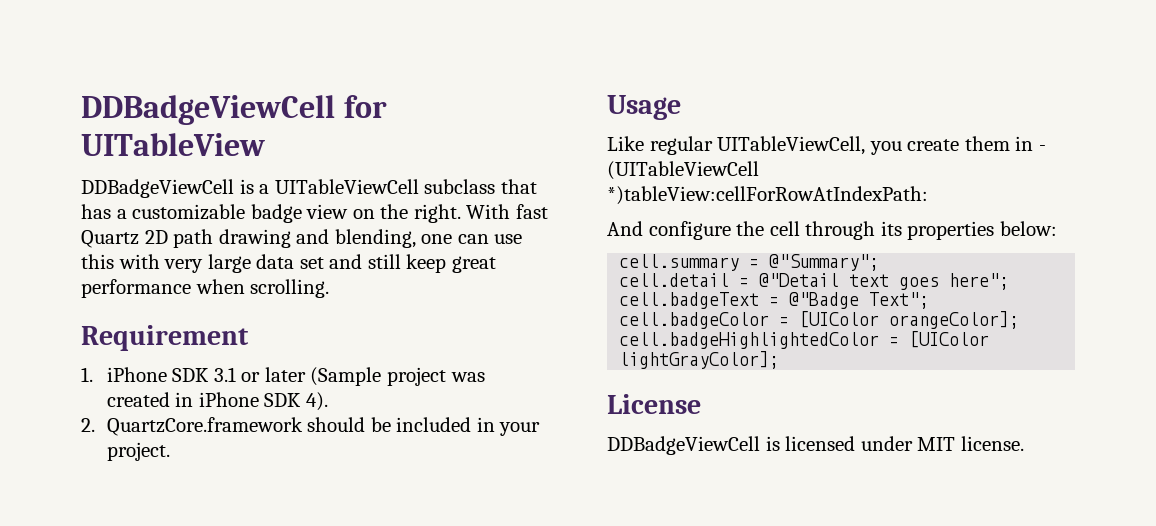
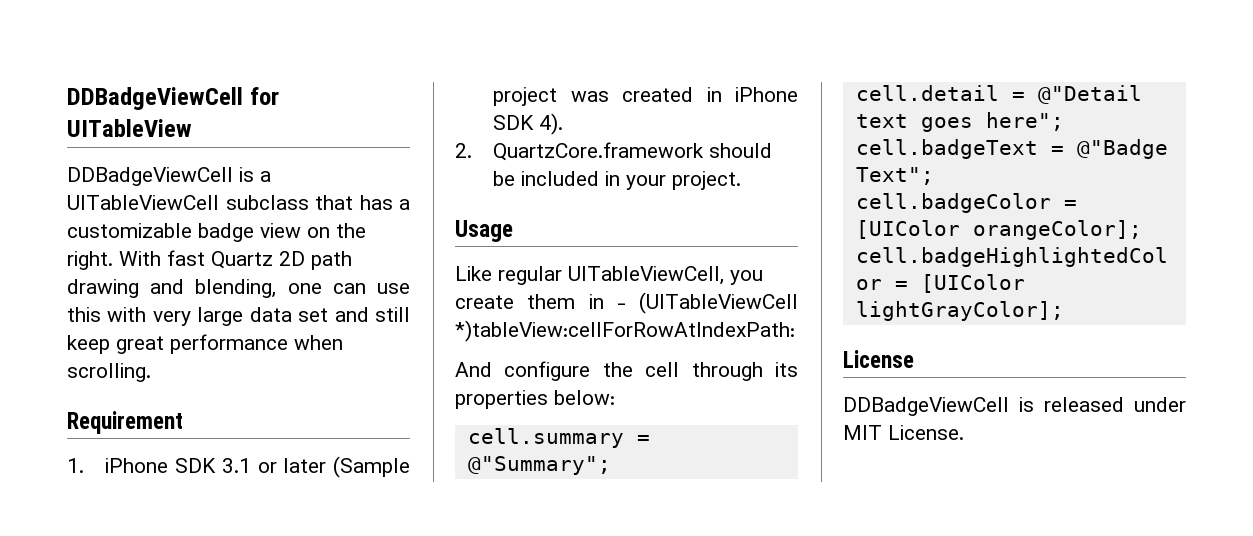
- DDBadgeViewCell is licensed under MIT license.
+ DDBadgeViewCell is released under MIT License.

